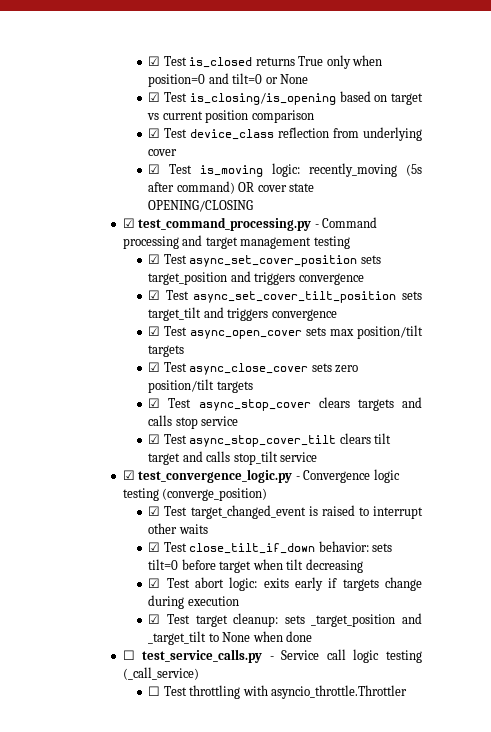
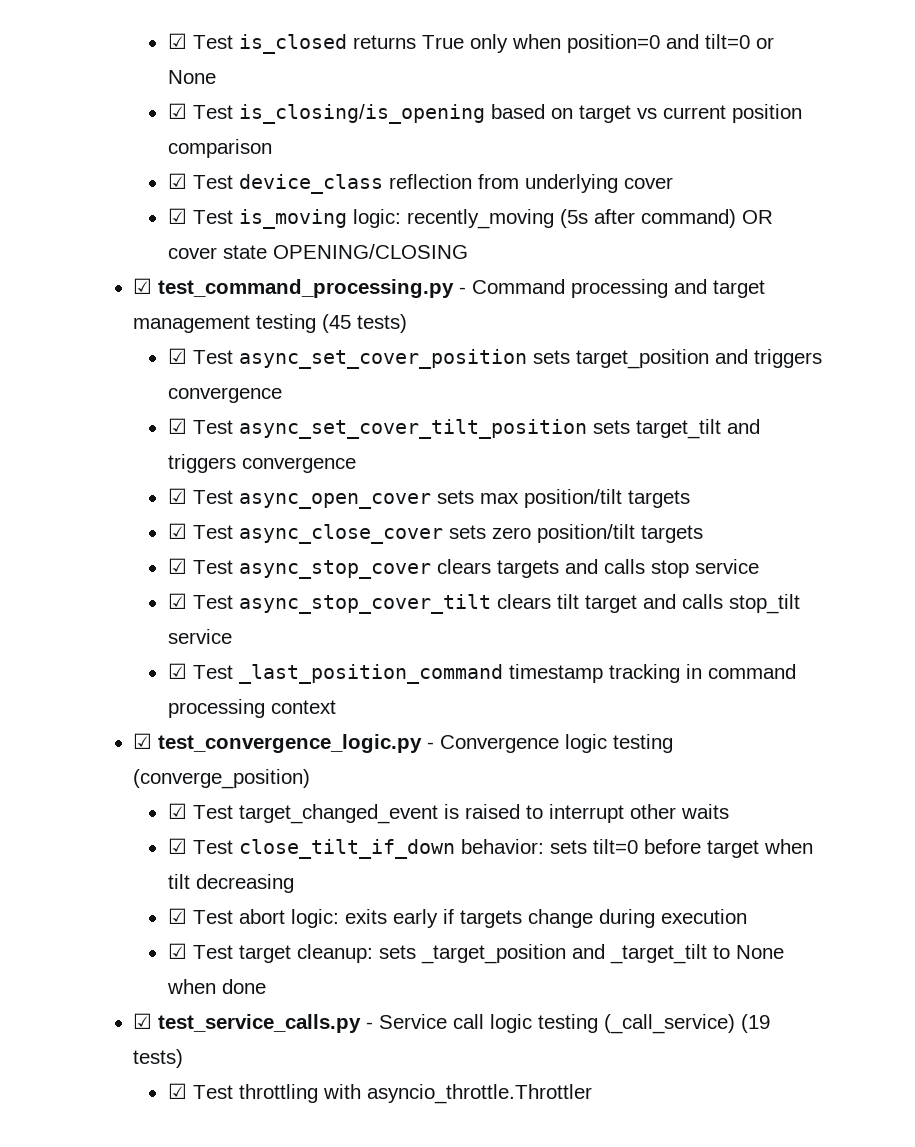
- ☑ test_command_processing.py - Command processing and target management testing
+ ☑ test_command_processing.py - Command processing and target management testing (45 tests)
+ ☑ Test _last_position_command timestamp tracking in command processing context
- ☐ test_service_calls.py - Service call logic testing (_call_service)
- ☐ Test throttling with asyncio_throttle.Throttler
+ ☑ test_service_calls.py - Service call logic testing (_call_service) (19 tests)
+ ☑ Test throttling with asyncio_throttle.Throttler

